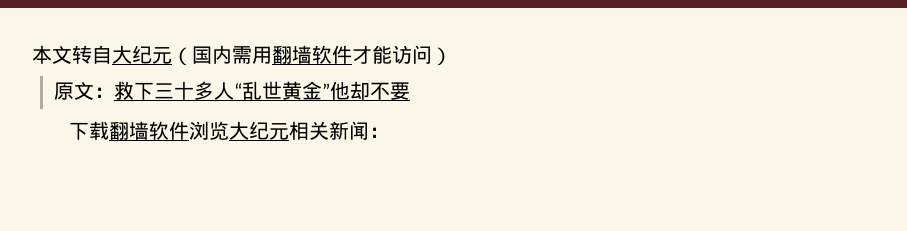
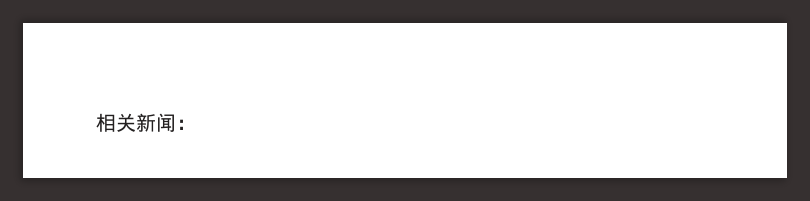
- 本文转自大纪元（国内需用翻墙软件才能访问）
- 原文：救下三十多人“乱世黄金”他却不要
- 下载翻墙软件浏览大纪元相关新闻：
+ 相关新闻：

